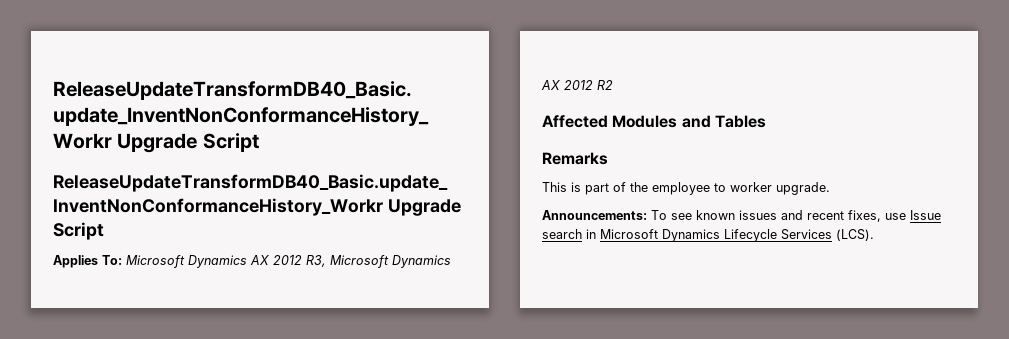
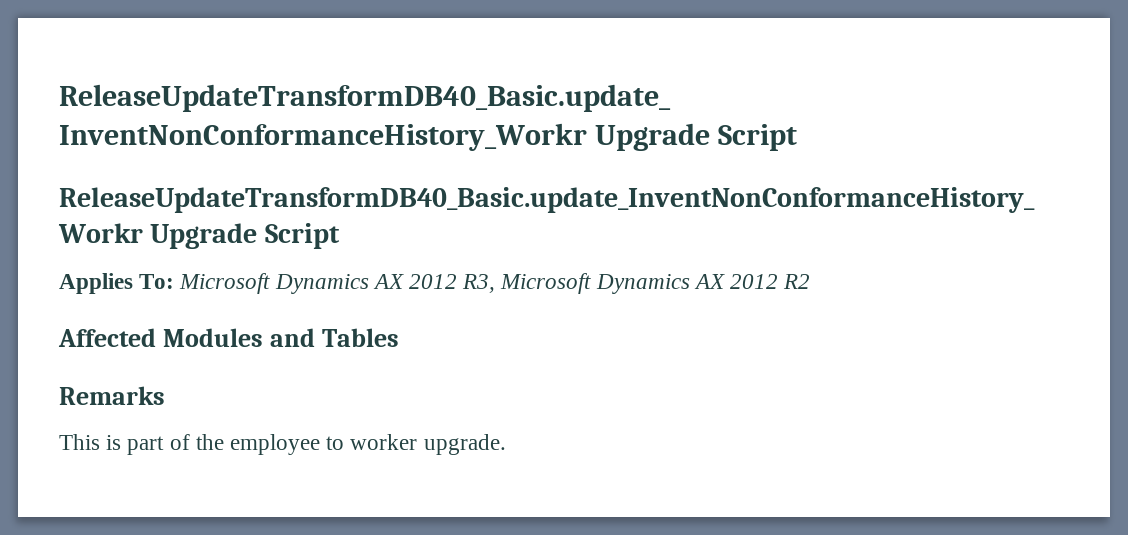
- Announcements: To see known issues and recent fixes, use Issue search in Microsoft Dynamics Lifecycle Services (LCS).

